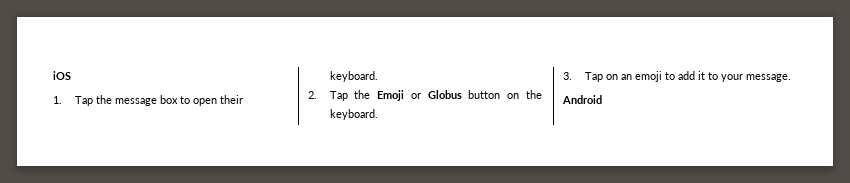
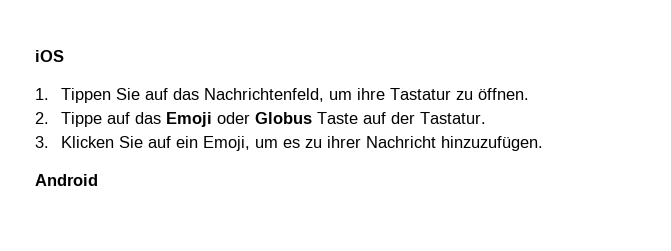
- 1. Tap the message box to open their keyboard.
- 2. Tap the Emoji or Globus button on the keyboard.
- 3. Tap on an emoji to add it to your message.
+ 1. Tippen Sie auf das Nachrichtenfeld, um ihre Tastatur zu öffnen.
+ 2. Tippe auf das Emoji oder Globus Taste auf der Tastatur.
+ 3. Klicken Sie auf ein Emoji, um es zu ihrer Nachricht hinzuzufügen.

